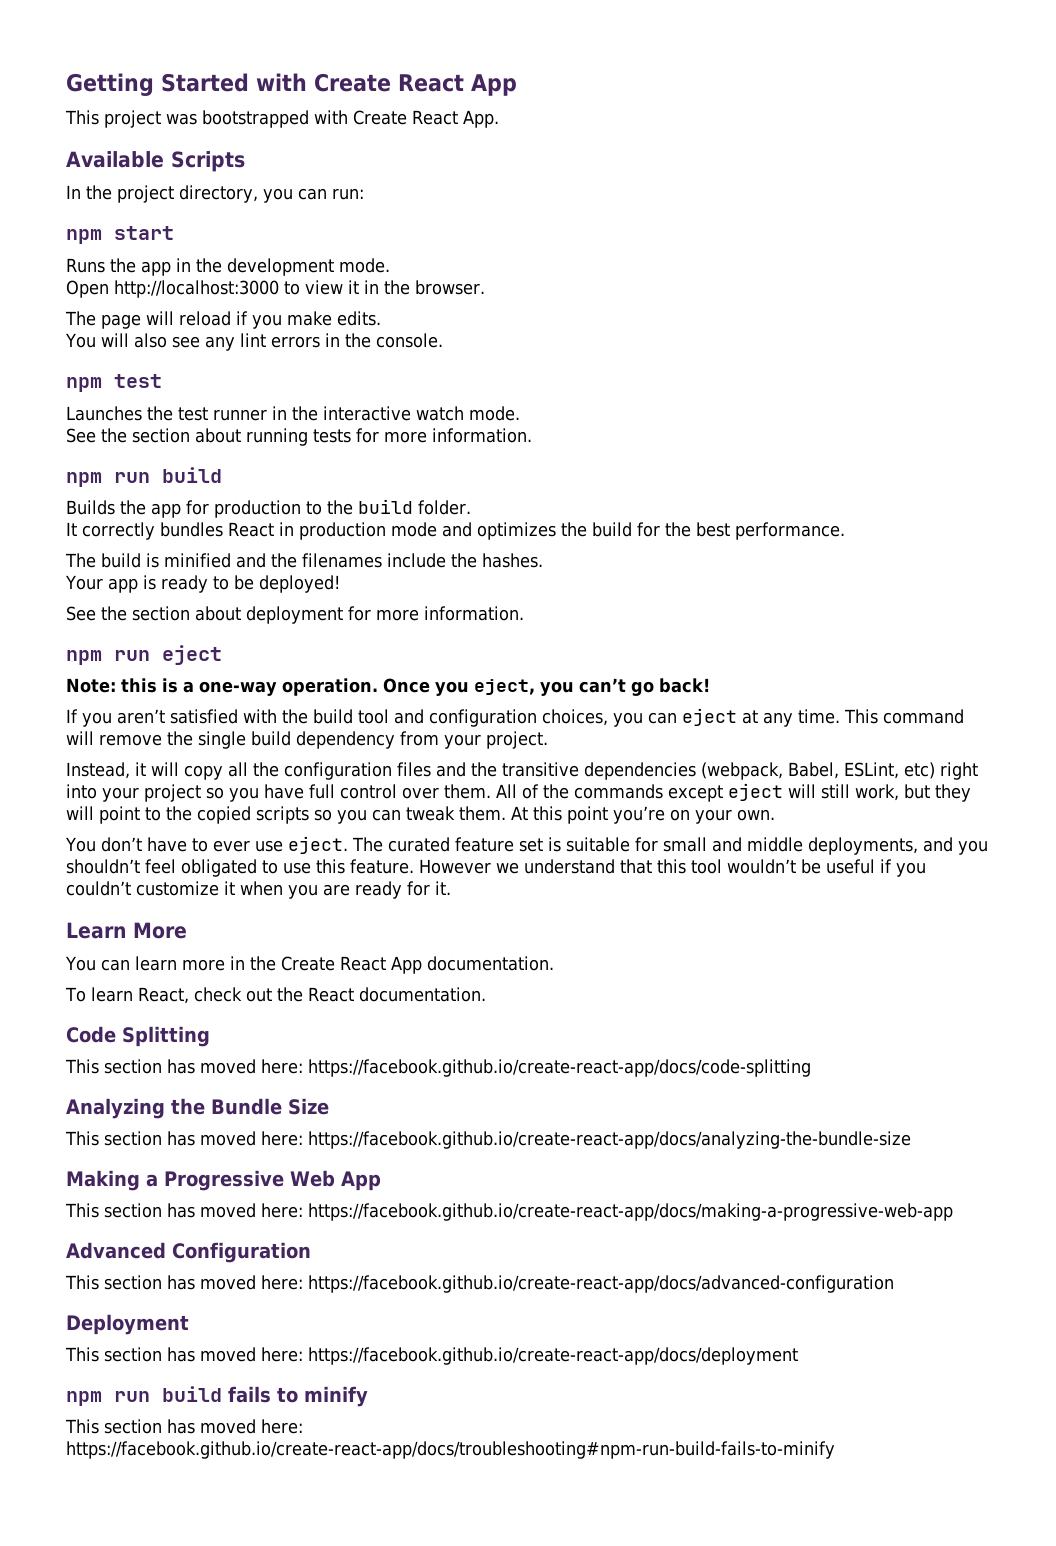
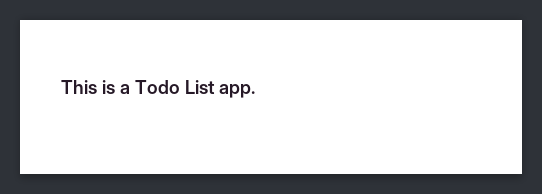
- Getting Started with Create React App
- This project was bootstrapped with Create React App.
- Available Scripts
- In the project directory, you can run:
- npm start
- Runs the app in the development mode.
- Open http://localhost:3000 to view it in the browser.
- The page will reload if you make edits.
- You will also see any lint errors in the console.
- npm test
- Launches the test runner in the interactive watch mode.
- See the section about running tests for more information.
- npm run build
- Builds the app for production to the build folder.
- It correctly bundles React in production mode and optimizes the build for the best performance.
- The build is minified and the filenames include the hashes.
- Your app is ready to be deployed!
- See the section about deployment for more information.
- npm run eject
- Note: this is a one-way operation. Once you eject, you can’t go back!
- If you aren’t satisfied with the build tool and configuration choices, you can eject at any time. This command will remove the single build dependency from your project.
- Instead, it will copy all the configuration files and the transitive dependencies (webpack, Babel, ESLint, etc) right into your project so you have full control over them. All of the commands except eject will still work, but they will point to the copied scripts so you can tweak them. At this point you’re on your own.
- You don’t have to ever use eject. The curated feature set is suitable for small and middle deployments, and you shouldn’t feel obligated to use this feature. However we understand that this tool wouldn’t be useful if you couldn’t customize it when you are ready for it.
- Learn More
- You can learn more in the Create React App documentation.
- To learn React, check out the React documentation.
- Code Splitting
- This section has moved here: https://facebook.github.io/create-react-app/docs/code-splitting
- Analyzing the Bundle Size
- This section has moved here: https://facebook.github.io/create-react-app/docs/analyzing-the-bundle-size
- Making a Progressive Web App
- This section has moved here: https://facebook.github.io/create-react-app/docs/making-a-progressive-web-app
- Advanced Configuration
- This section has moved here: https://facebook.github.io/create-react-app/docs/advanced-configuration
- Deployment
- This section has moved here: https://facebook.github.io/create-react-app/docs/deployment
- npm run build fails to minify
- This section has moved here: https://facebook.github.io/create-react-app/docs/troubleshooting#npm-run-build-fails-to-minify
+ This is a Todo List app.

